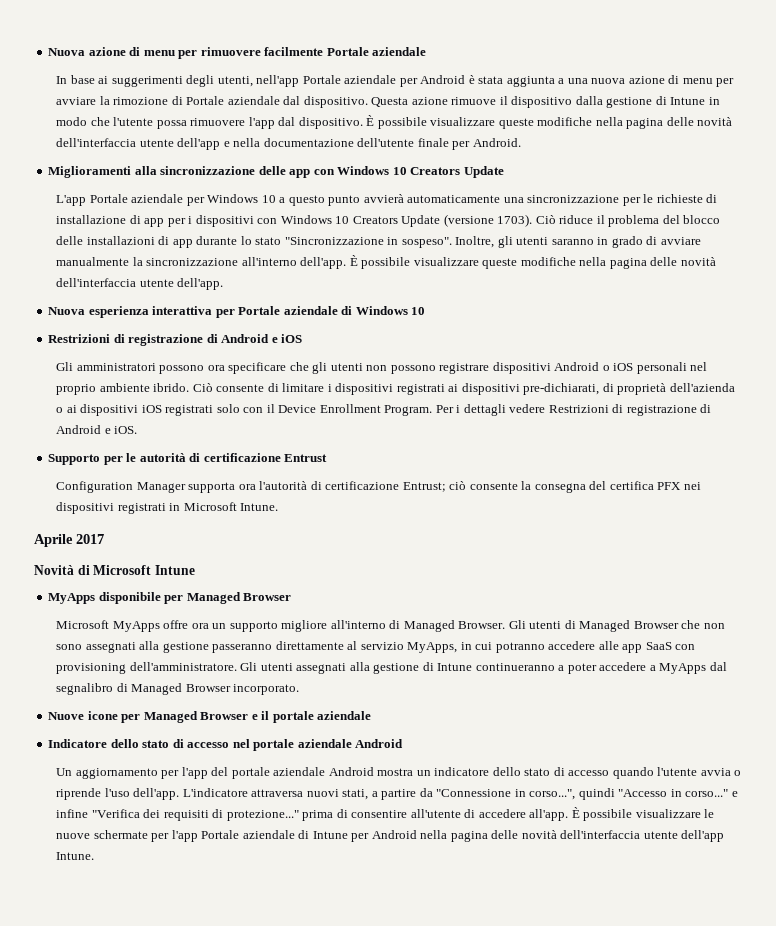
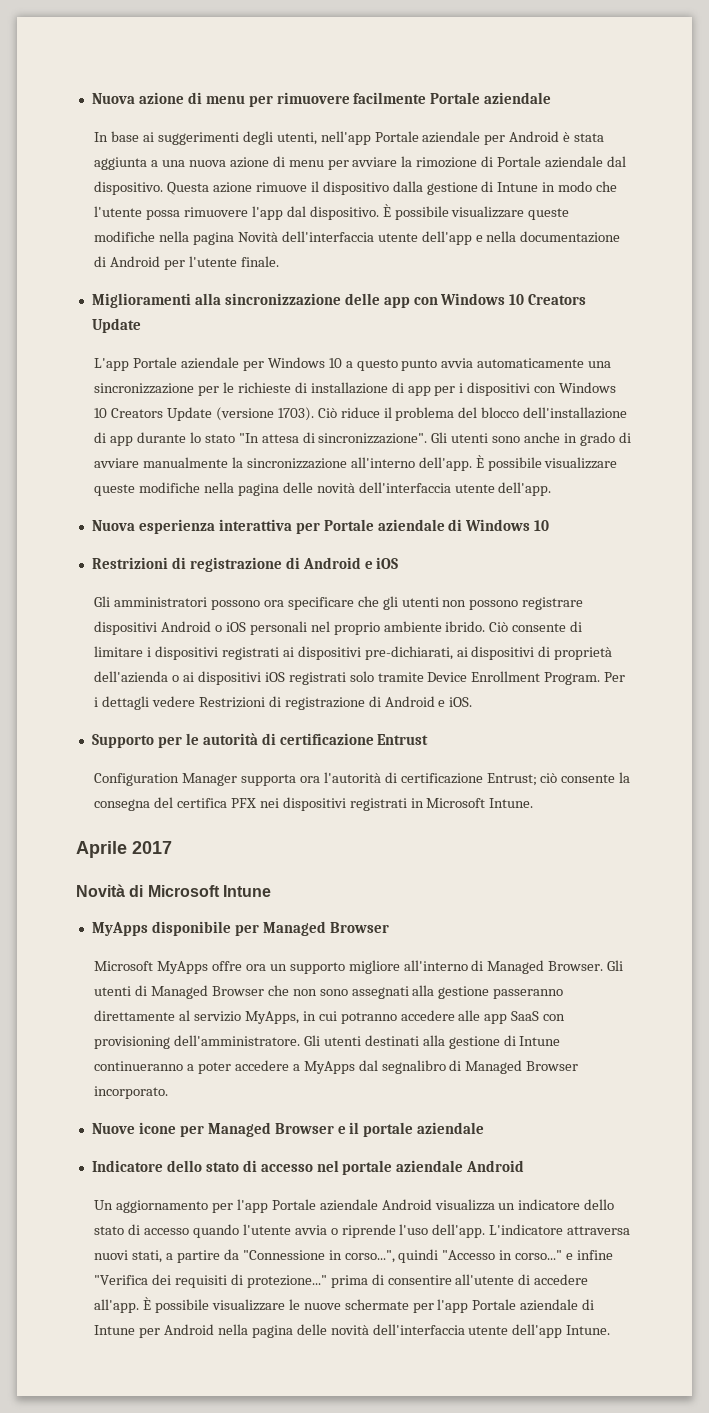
- È possibile visualizzare queste modifiche nella pagina delle novità dell'interfaccia utente dell'app e nella documentazione dell'utente finale per Android.
+ È possibile visualizzare queste modifiche nella pagina Novità dell'interfaccia utente dell'app e nella documentazione di Android per l'utente finale.
- L'app Portale aziendale per Windows 10 a questo punto avvierà automaticamente una sincronizzazione per le richieste di installazione di app per i dispositivi con Windows 10 Creators Update (versione 1703).
+ L'app Portale aziendale per Windows 10 a questo punto avvia automaticamente una sincronizzazione per le richieste di installazione di app per i dispositivi con Windows 10 Creators Update (versione 1703).
- Ciò riduce il problema del blocco delle installazioni di app durante lo stato "Sincronizzazione in sospeso". Inoltre, gli utenti saranno in grado di avviare manualmente la sincronizzazione all'interno dell'app.
+ Ciò riduce il problema del blocco dell'installazione di app durante lo stato "In attesa di sincronizzazione". Gli utenti sono anche in grado di avviare manualmente la sincronizzazione all'interno dell'app.
- Ciò consente di limitare i dispositivi registrati ai dispositivi pre-dichiarati, di proprietà dell'azienda o ai dispositivi iOS registrati solo con il Device Enrollment Program.
+ Ciò consente di limitare i dispositivi registrati ai dispositivi pre-dichiarati, ai dispositivi di proprietà dell'azienda o ai dispositivi iOS registrati solo tramite Device Enrollment Program.
- Gli utenti assegnati alla gestione di Intune continueranno a poter accedere a MyApps dal segnalibro di Managed Browser incorporato.
+ Gli utenti destinati alla gestione di Intune continueranno a poter accedere a MyApps dal segnalibro di Managed Browser incorporato.
- Un aggiornamento per l'app del portale aziendale Android mostra un indicatore dello stato di accesso quando l'utente avvia o riprende l'uso dell'app.
+ Un aggiornamento per l'app Portale aziendale Android visualizza un indicatore dello stato di accesso quando l'utente avvia o riprende l'uso dell'app.

